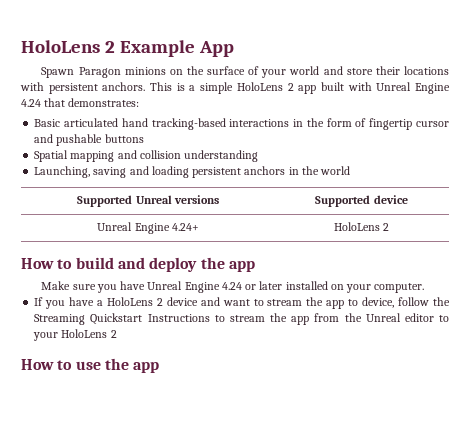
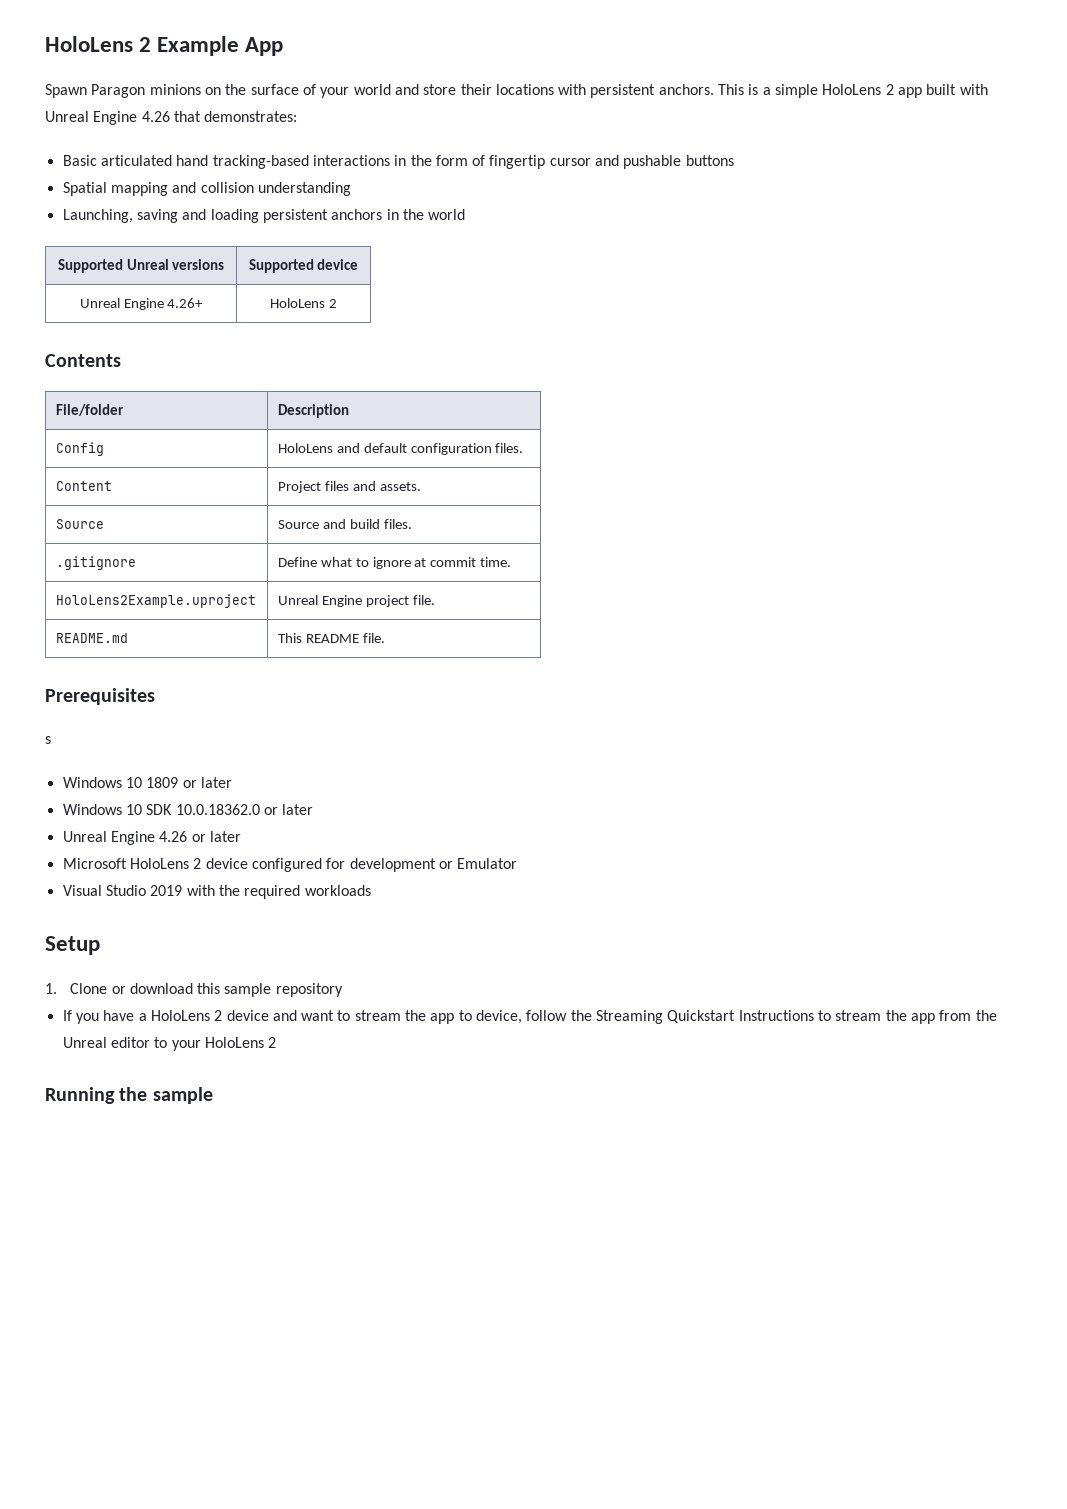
- This is a simple HoloLens 2 app built with Unreal Engine 4.24 that demonstrates:
+ This is a simple HoloLens 2 app built with Unreal Engine 4.26 that demonstrates:
- Unreal Engine 4.24+ | HoloLens 2
- How to build and deploy the app
- Make sure you have Unreal Engine 4.24 or later installed on your computer.
+ Unreal Engine 4.26+ | HoloLens 2
+ Contents
+ File/folder | Description
+ Config | HoloLens and default configuration files.
+ Content | Project files and assets.
+ Source | Source and build files.
+ .gitignore | Define what to ignore at commit time.
+ HoloLens2Example.uproject | Unreal Engine project file.
+ README.md | This README file.
+ Prerequisites
+ s
+ Windows 10 1809 or later
+ Windows 10 SDK 10.0.18362.0 or later
+ Unreal Engine 4.26 or later
+ Microsoft HoloLens 2 device configured for development or Emulator
+ Visual Studio 2019 with the required workloads
+ Setup
+ 1. Clone or download this sample repository
- How to use the app
+ Running the sample

